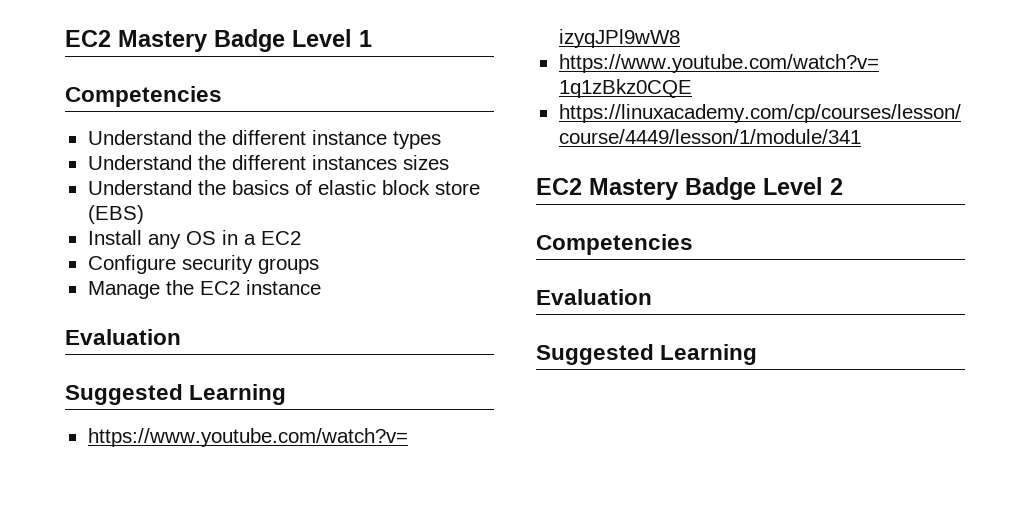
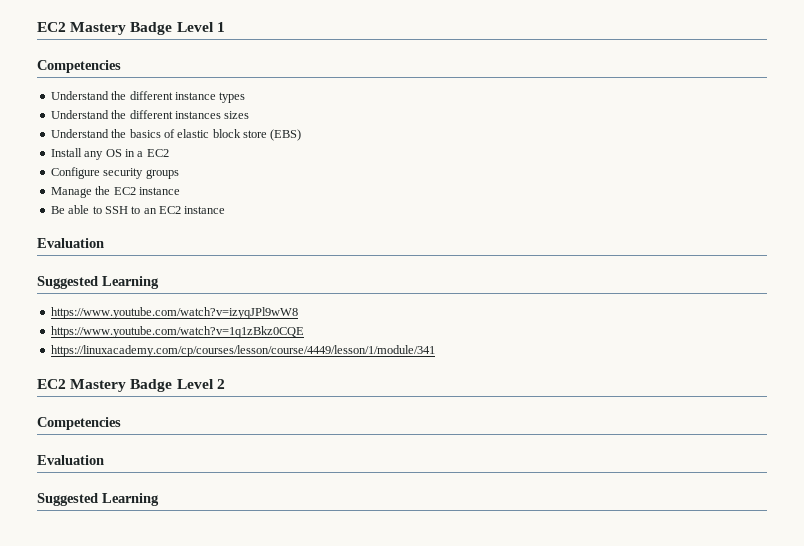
+ Be able to SSH to an EC2 instance

